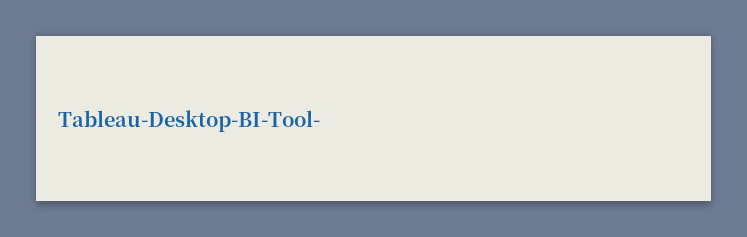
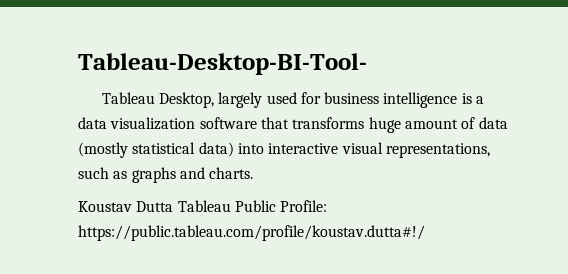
+ Tableau Desktop, largely used for business intelligence is a data visualization software that transforms huge amount of data (mostly statistical data) into interactive visual representations, such as graphs and charts.
+ Koustav Dutta Tableau Public Profile: https://public.tableau.com/profile/koustav.dutta#!/

